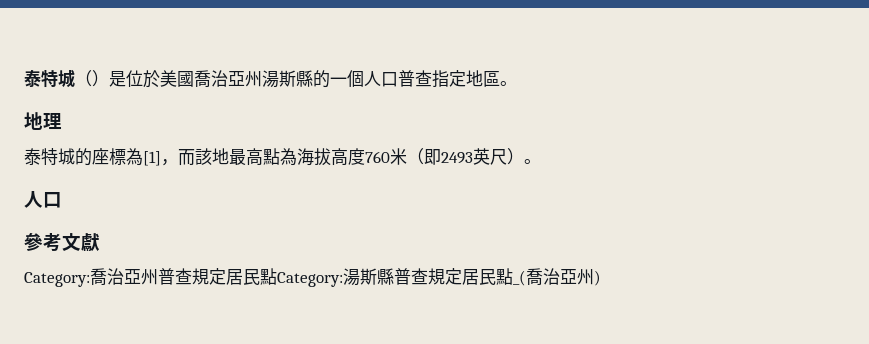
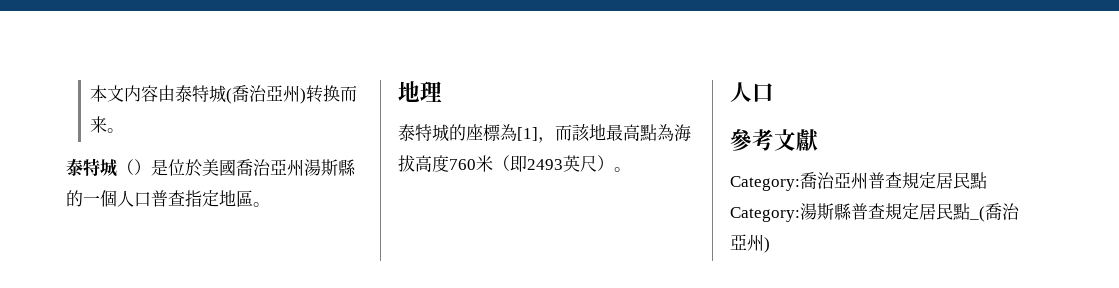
+ 本文内容由泰特城(喬治亞州)转换而来。

